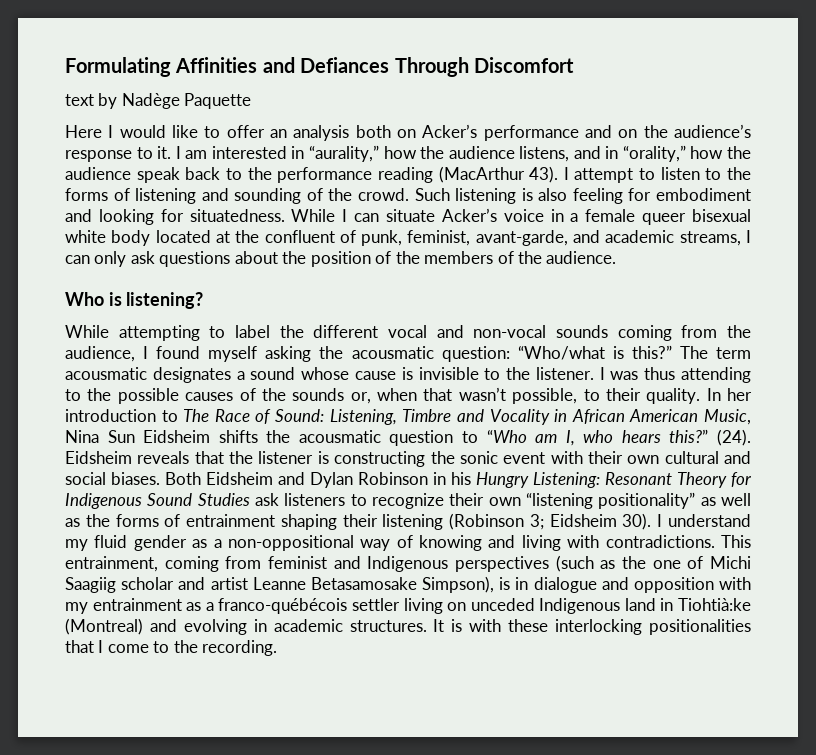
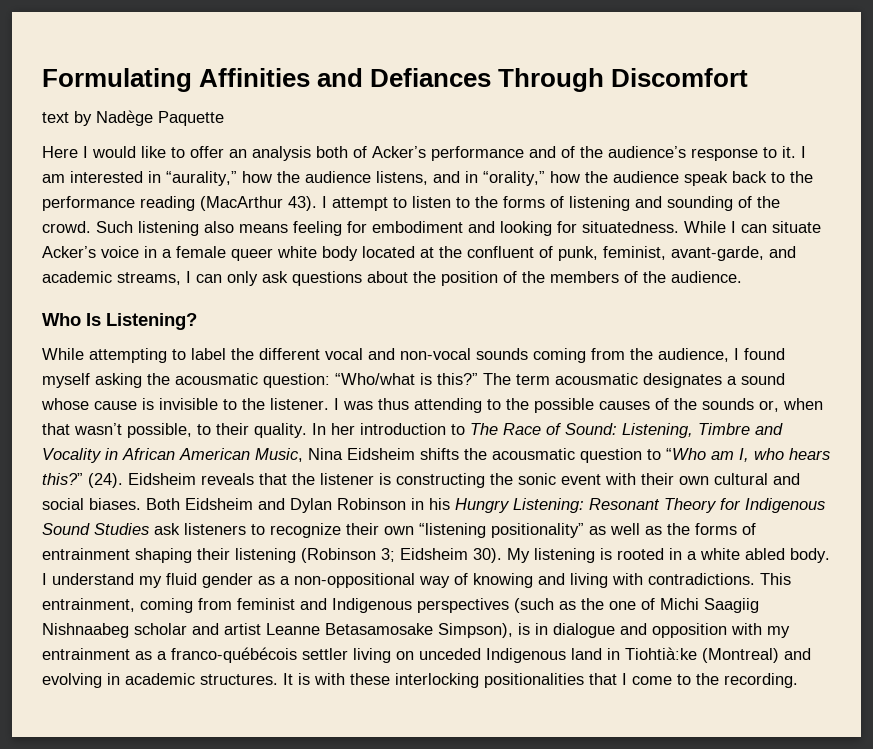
- Here I would like to offer an analysis both on Acker’s performance and on the audience’s response to it.
+ Here I would like to offer an analysis both of Acker’s performance and of the audience’s response to it.
- Such listening is also feeling for embodiment and looking for situatedness.
+ Such listening also means feeling for embodiment and looking for situatedness.
- While I can situate Acker’s voice in a female queer bisexual white body located at the confluent of punk, feminist, avant-garde, and academic streams, I can only ask questions about the position of the members of the audience.
+ While I can situate Acker’s voice in a female queer white body located at the confluent of punk, feminist, avant-garde, and academic streams, I can only ask questions about the position of the members of the audience.
- Who is listening?
+ Who Is Listening?
- In her introduction to The Race of Sound: Listening, Timbre and Vocality in African American Music, Nina Sun Eidsheim shifts the acousmatic question to “Who am I, who hears this?”
+ In her introduction to The Race of Sound: Listening, Timbre and Vocality in African American Music, Nina Eidsheim shifts the acousmatic question to “Who am I, who hears this?”
+ My listening is rooted in a white abled body.
- This entrainment, coming from feminist and Indigenous perspectives (such as the one of Michi Saagiig scholar and artist Leanne Betasamosake Simpson), is in dialogue and opposition with my entrainment as a franco-québécois settler living on unceded Indigenous land in Tiohtià:ke (Montreal) and evolving in academic structures.
+ This entrainment, coming from feminist and Indigenous perspectives (such as the one of Michi Saagiig Nishnaabeg scholar and artist Leanne Betasamosake Simpson), is in dialogue and opposition with my entrainment as a franco-québécois settler living on unceded Indigenous land in Tiohtià:ke (Montreal) and evolving in academic structures.

